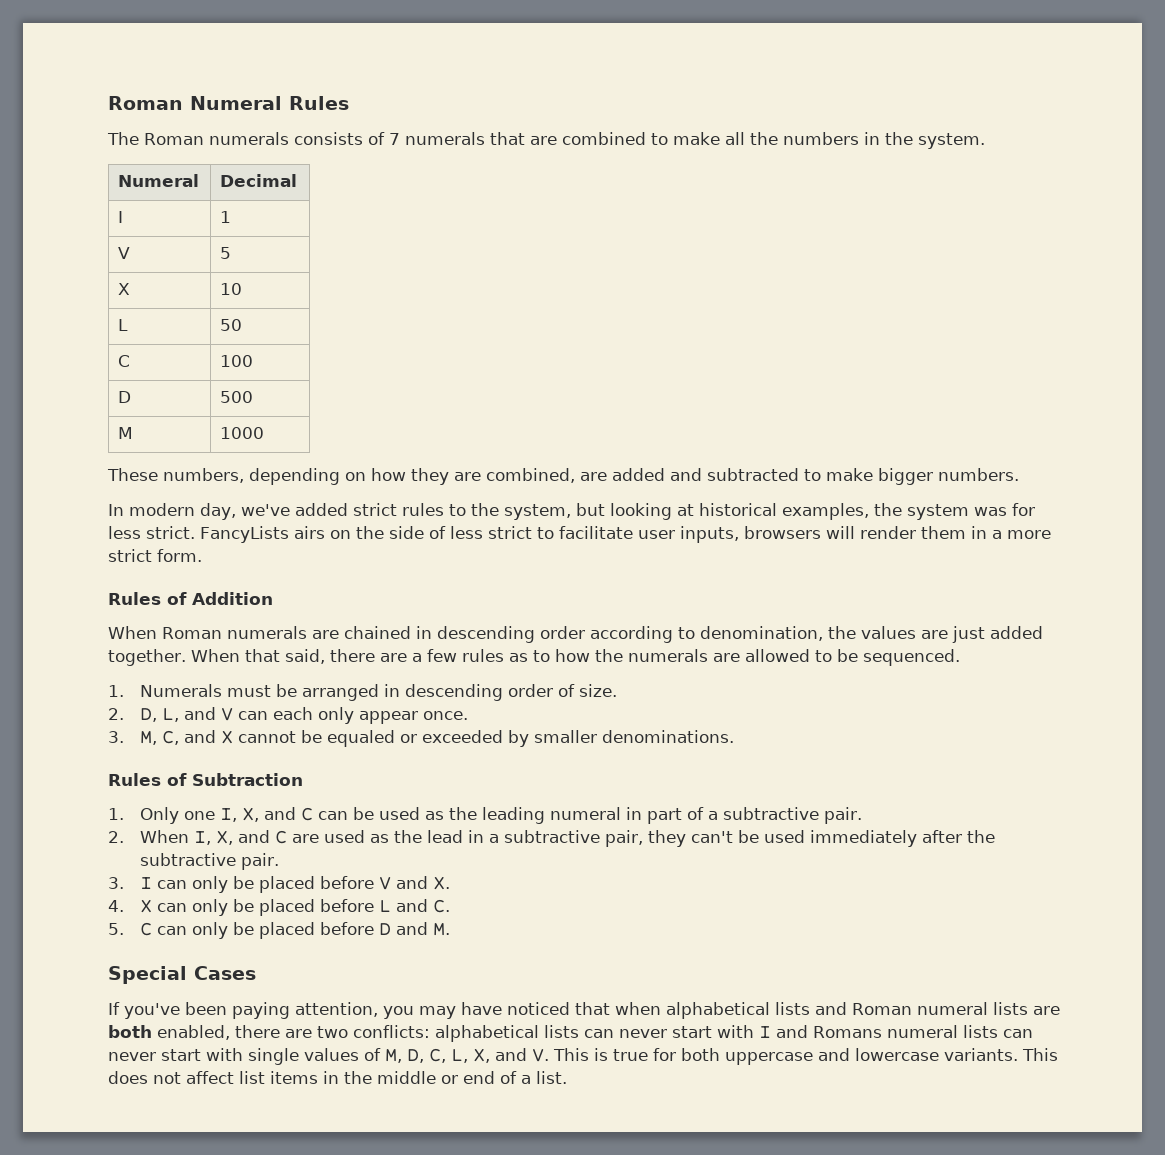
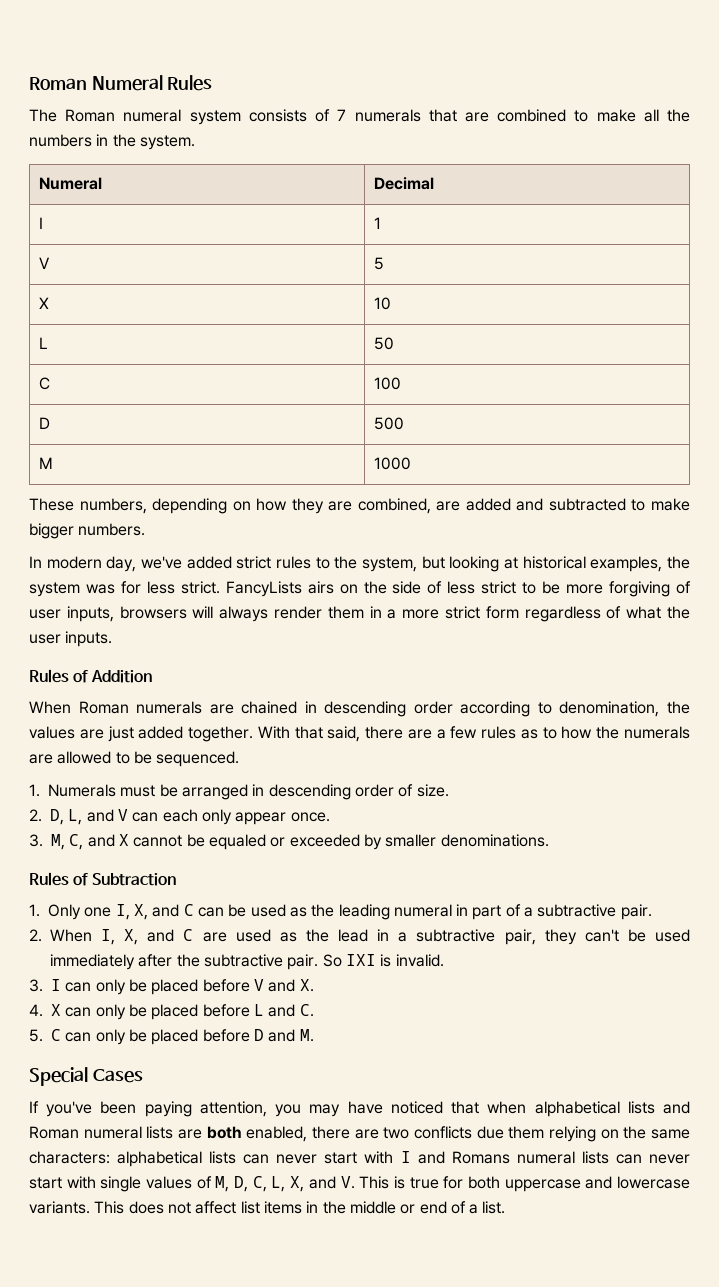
- The Roman numerals consists of 7 numerals that are combined to make all the numbers in the system.
+ The Roman numeral system consists of 7 numerals that are combined to make all the numbers in the system.
- FancyLists airs on the side of less strict to facilitate user inputs, browsers will render them in a more strict form.
+ FancyLists airs on the side of less strict to be more forgiving of user inputs, browsers will always render them in a more strict form regardless of what the user inputs.
- When that said, there are a few rules as to how the numerals are allowed to be sequenced.
+ With that said, there are a few rules as to how the numerals are allowed to be sequenced.
+ So IXI is invalid.
- If you've been paying attention, you may have noticed that when alphabetical lists and Roman numeral lists are both enabled, there are two conflicts: alphabetical lists can never start with I and Romans numeral lists can never start with single values of M, D, C, L, X, and V. This is true for both uppercase and lowercase variants.
+ If you've been paying attention, you may have noticed that when alphabetical lists and Roman numeral lists are both enabled, there are two conflicts due them relying on the same characters: alphabetical lists can never start with I and Romans numeral lists can never start with single values of M, D, C, L, X, and V. This is true for both uppercase and lowercase variants.

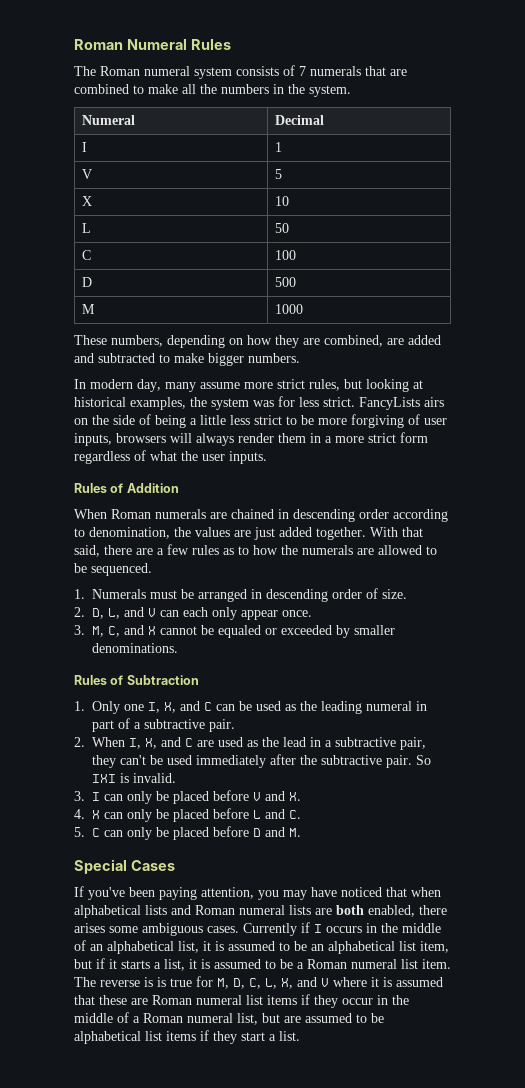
- In modern day, we've added strict rules to the system, but looking at historical examples, the system was for less strict.
+ In modern day, many assume more strict rules, but looking at historical examples, the system was for less strict.
- FancyLists airs on the side of less strict to be more forgiving of user inputs, browsers will always render them in a more strict form regardless of what the user inputs.
+ FancyLists airs on the side of being a little less strict to be more forgiving of user inputs, browsers will always render them in a more strict form regardless of what the user inputs.
- If you've been paying attention, you may have noticed that when alphabetical lists and Roman numeral lists are both enabled, there are two conflicts due them relying on the same characters: alphabetical lists can never start with I and Romans numeral lists can never start with single values of M, D, C, L, X, and V. This is true for both uppercase and lowercase variants. This does not affect list items in the middle or end of a list.
+ If you've been paying attention, you may have noticed that when alphabetical lists and Roman numeral lists are both enabled, there arises some ambiguous cases. Currently if I occurs in the middle of an alphabetical list, it is assumed to be an alphabetical list item, but if it starts a list, it is assumed to be a Roman numeral list item. The reverse is is true for M, D, C, L, X, and V where it is assumed that these are Roman numeral list items if they occur in the middle of a Roman numeral list, but are assumed to be alphabetical list items if they start a list.

